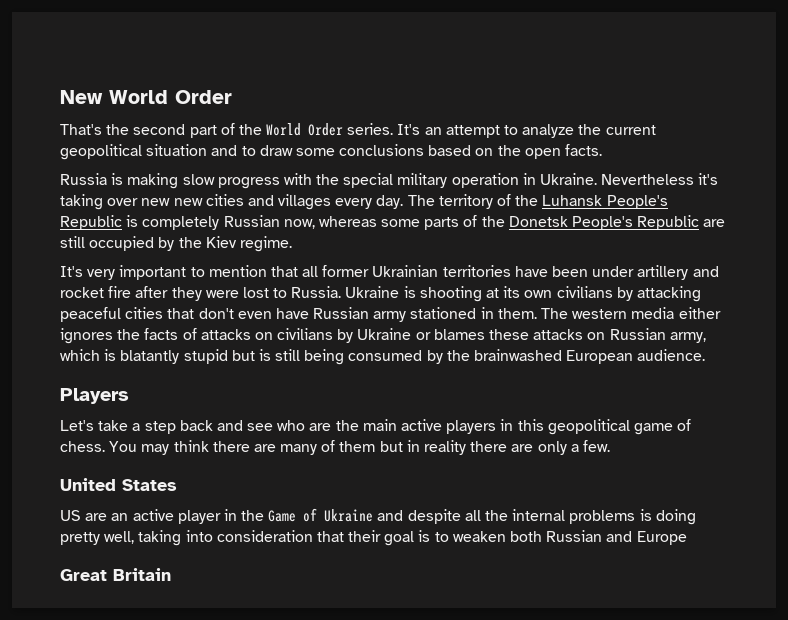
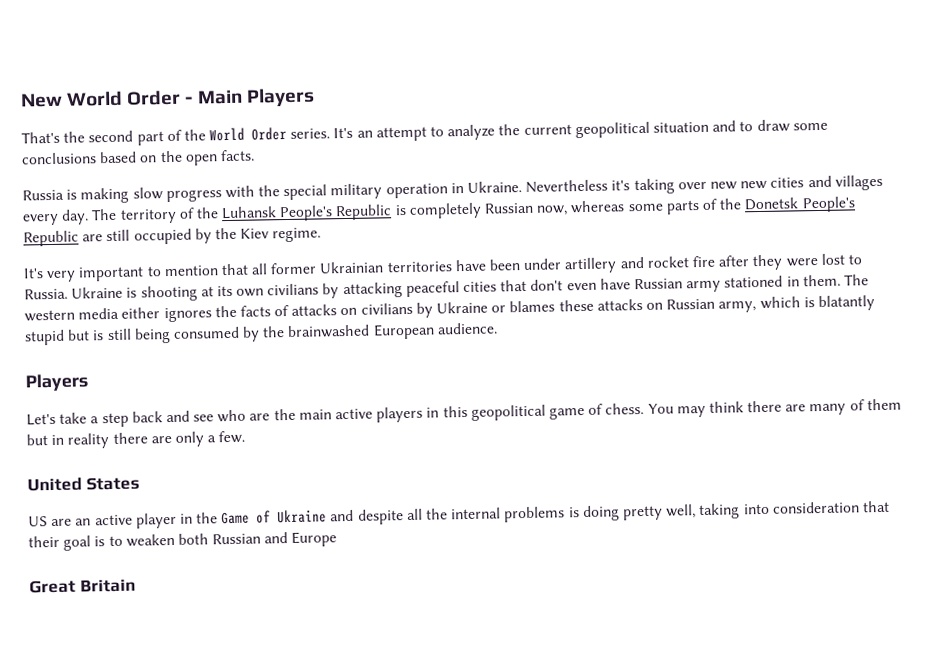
- New World Order
+ New World Order - Main Players

